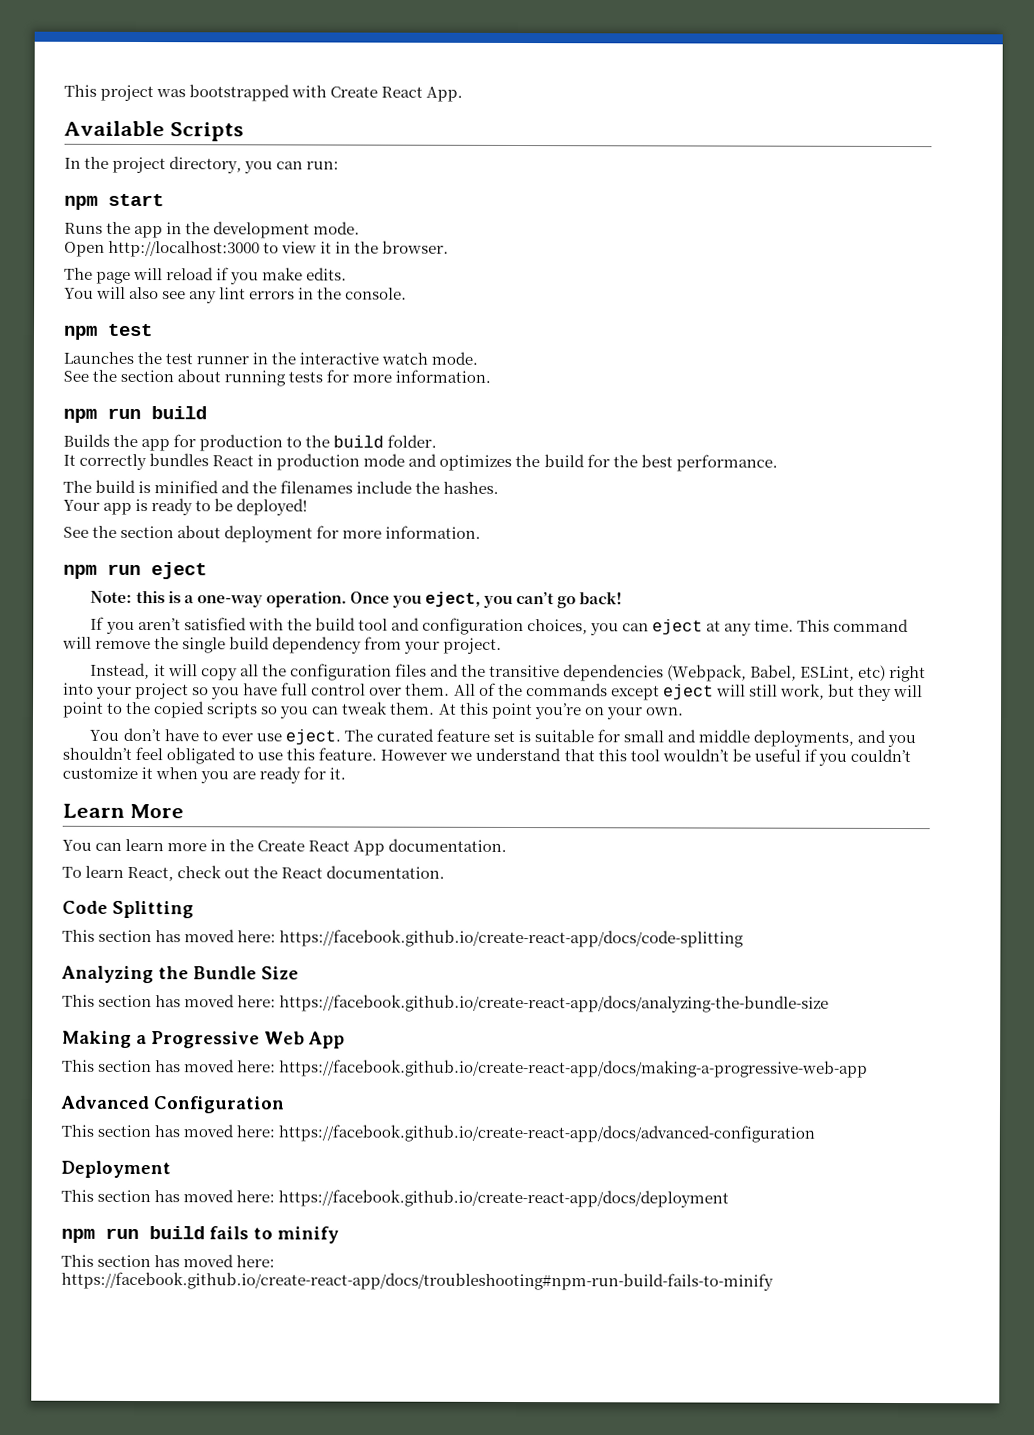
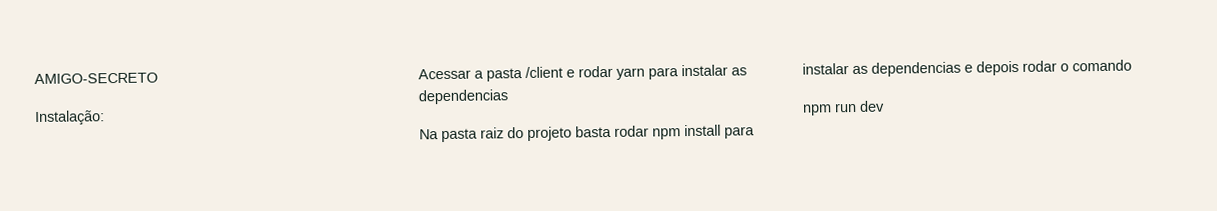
- This project was bootstrapped with Create React App.
- Available Scripts
- In the project directory, you can run:
- npm start
- Runs the app in the development mode.
- Open http://localhost:3000 to view it in the browser.
- The page will reload if you make edits.
- You will also see any lint errors in the console.
- npm test
- Launches the test runner in the interactive watch mode.
- See the section about running tests for more information.
- npm run build
- Builds the app for production to the build folder.
- It correctly bundles React in production mode and optimizes the build for the best performance.
- The build is minified and the filenames include the hashes.
- Your app is ready to be deployed!
- See the section about deployment for more information.
- npm run eject
- Note: this is a one-way operation. Once you eject, you can’t go back!
- If you aren’t satisfied with the build tool and configuration choices, you can eject at any time. This command will remove the single build dependency from your project.
- Instead, it will copy all the configuration files and the transitive dependencies (Webpack, Babel, ESLint, etc) right into your project so you have full control over them. All of the commands except eject will still work, but they will point to the copied scripts so you can tweak them. At this point you’re on your own.
- You don’t have to ever use eject. The curated feature set is suitable for small and middle deployments, and you shouldn’t feel obligated to use this feature. However we understand that this tool wouldn’t be useful if you couldn’t customize it when you are ready for it.
- Learn More
- You can learn more in the Create React App documentation.
- To learn React, check out the React documentation.
- Code Splitting
- This section has moved here: https://facebook.github.io/create-react-app/docs/code-splitting
- Analyzing the Bundle Size
- This section has moved here: https://facebook.github.io/create-react-app/docs/analyzing-the-bundle-size
- Making a Progressive Web App
- This section has moved here: https://facebook.github.io/create-react-app/docs/making-a-progressive-web-app
- Advanced Configuration
- This section has moved here: https://facebook.github.io/create-react-app/docs/advanced-configuration
- Deployment
- This section has moved here: https://facebook.github.io/create-react-app/docs/deployment
- npm run build fails to minify
- This section has moved here: https://facebook.github.io/create-react-app/docs/troubleshooting#npm-run-build-fails-to-minify
+ AMIGO-SECRETO
+ Instalação:
+ Acessar a pasta /client e rodar yarn para instalar as dependencias
+ Na pasta raiz do projeto basta rodar npm install para instalar as dependencias e depois rodar o comando
+ npm run dev

